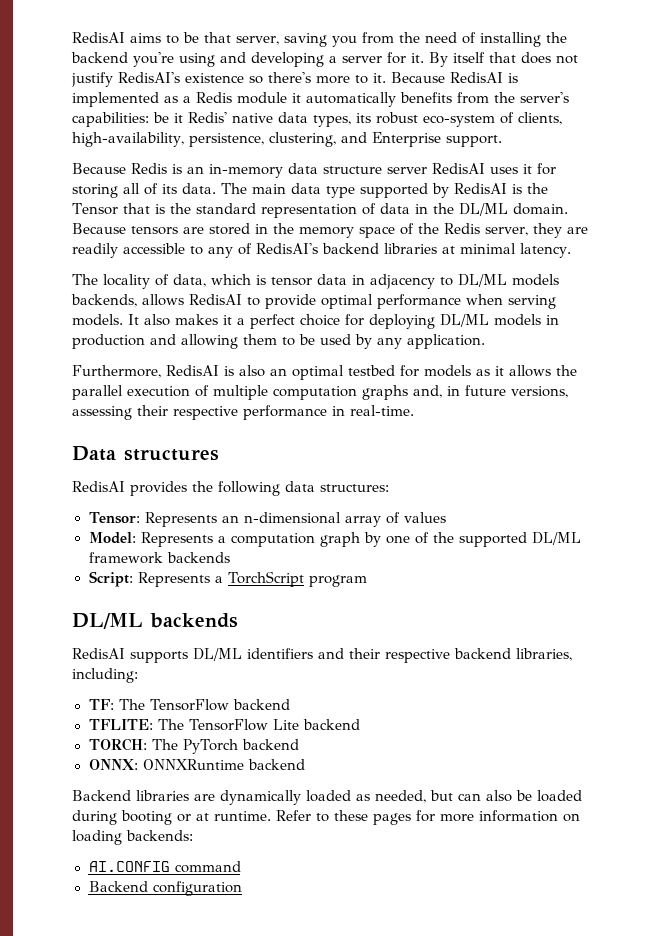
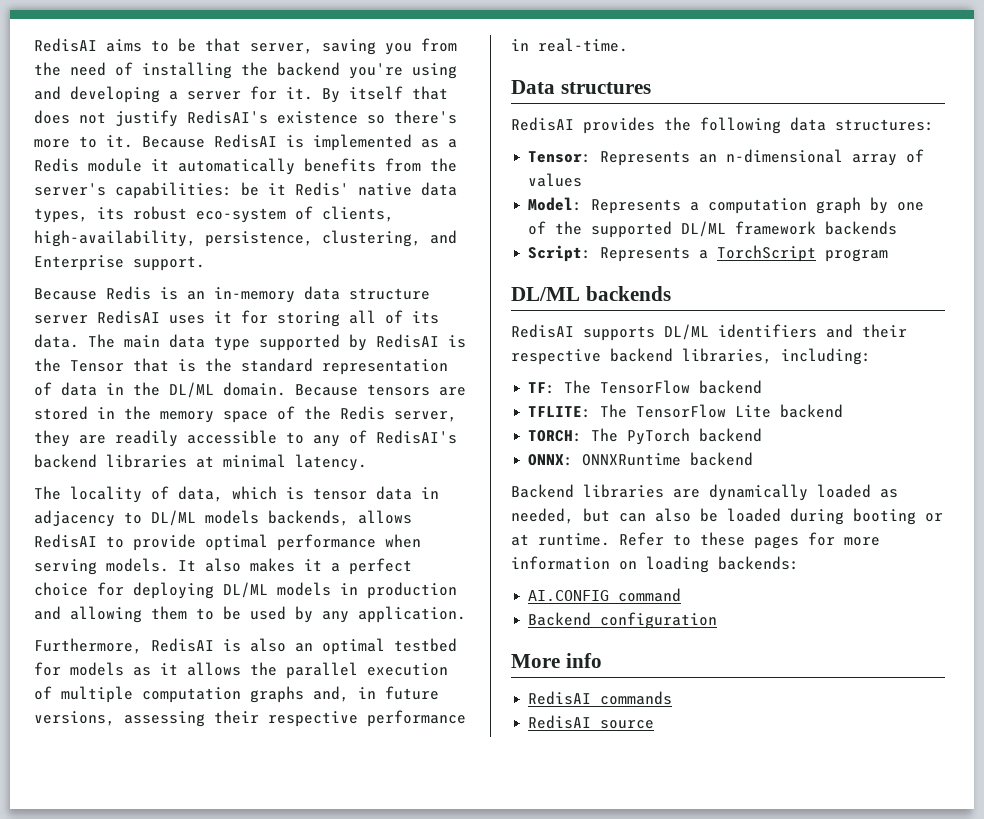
+ More info
+ RedisAI commands
+ RedisAI source

